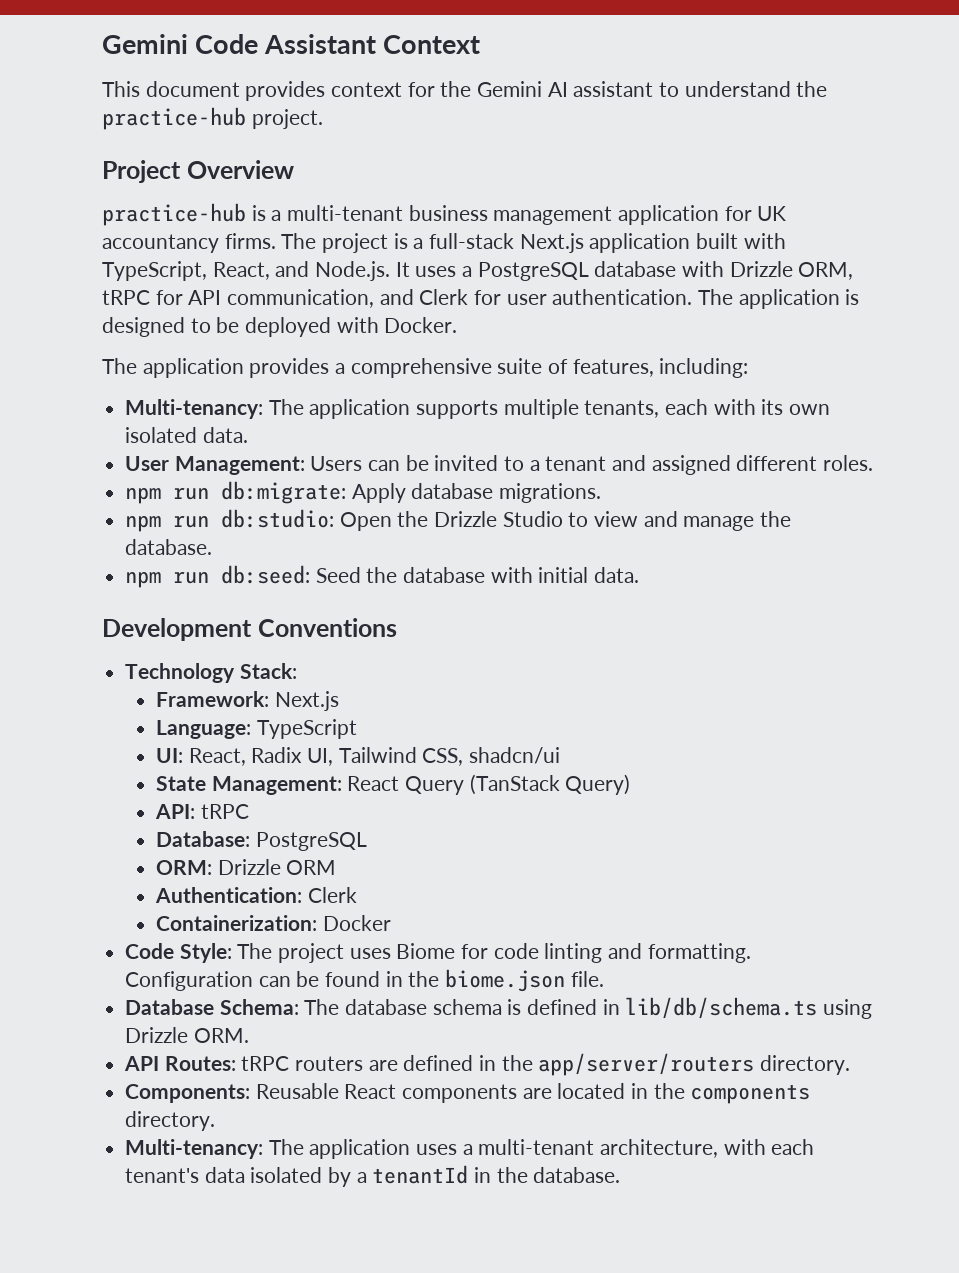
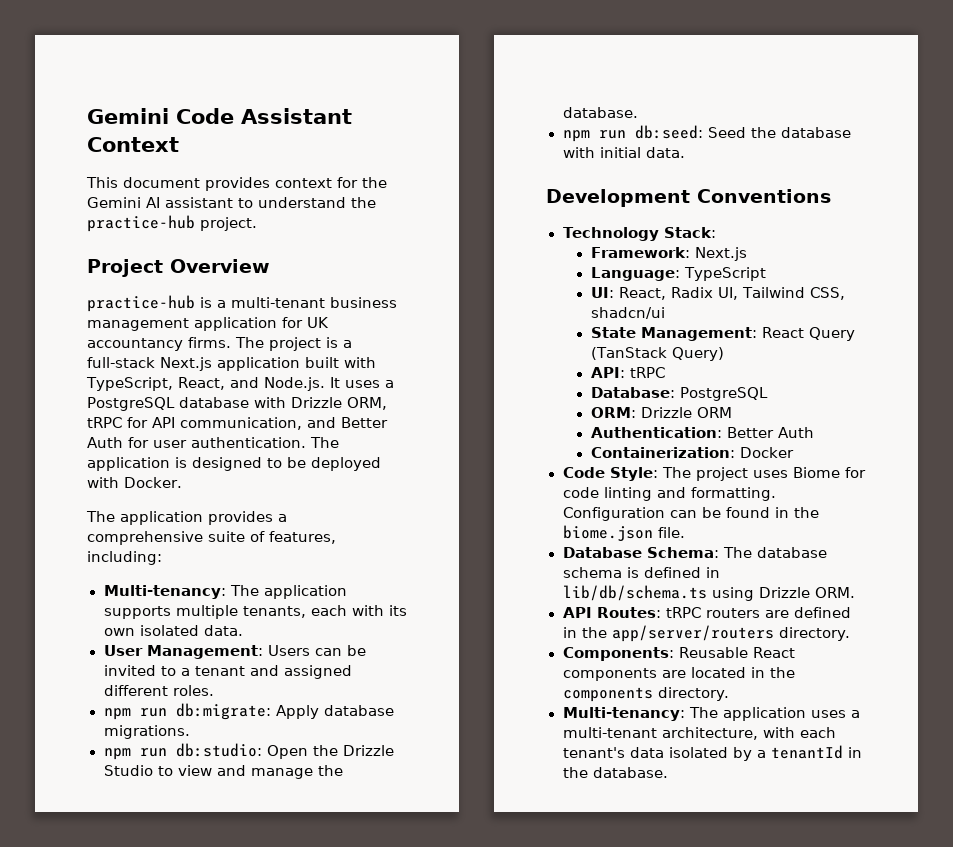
- The project is a full-stack Next.js application built with TypeScript, React, and Node.js. It uses a PostgreSQL database with Drizzle ORM, tRPC for API communication, and Clerk for user authentication.
+ The project is a full-stack Next.js application built with TypeScript, React, and Node.js. It uses a PostgreSQL database with Drizzle ORM, tRPC for API communication, and Better Auth for user authentication.
- Authentication: Clerk
+ Authentication: Better Auth

